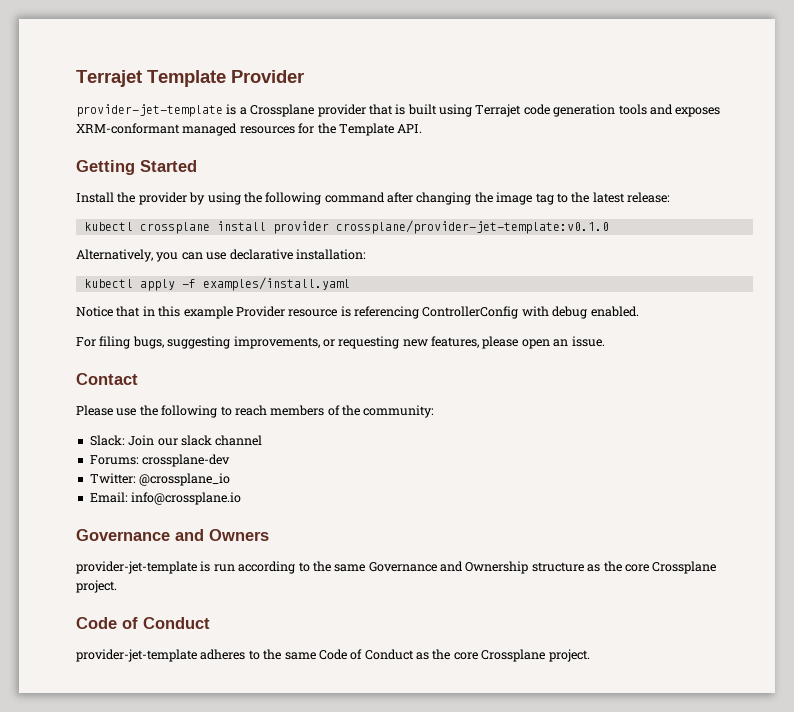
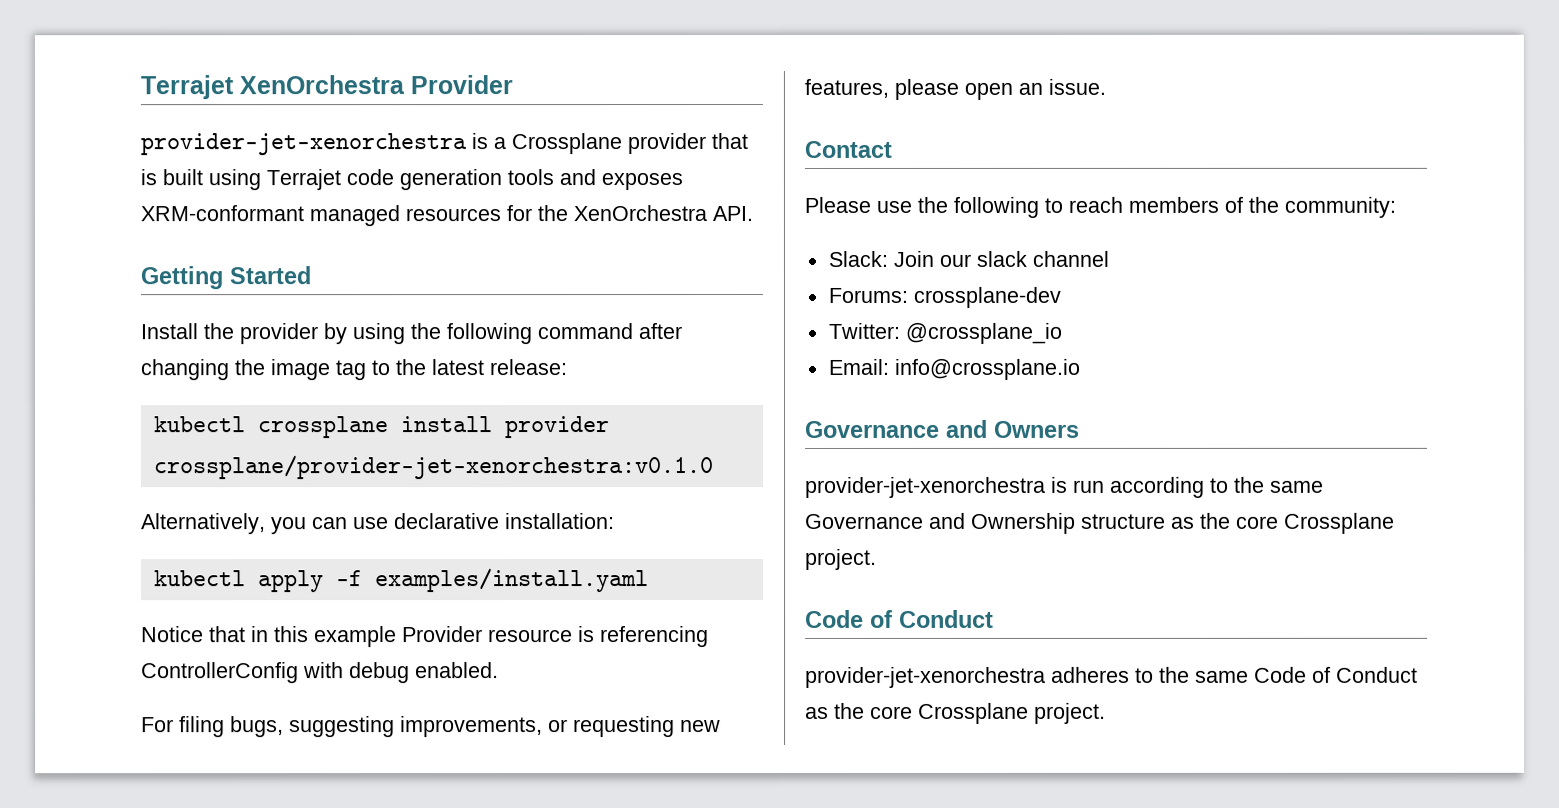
- Terrajet Template Provider
+ Terrajet XenOrchestra Provider
- provider-jet-template is a Crossplane provider that is built using Terrajet code generation tools and exposes XRM-conformant managed resources for the Template API.
+ provider-jet-xenorchestra is a Crossplane provider that is built using Terrajet code generation tools and exposes XRM-conformant managed resources for the XenOrchestra API.
- kubectl crossplane install provider crossplane/provider-jet-template:v0.1.0
+ kubectl crossplane install provider crossplane/provider-jet-xenorchestra:v0.1.0
- provider-jet-template is run according to the same Governance and Ownership structure as the core Crossplane project.
+ provider-jet-xenorchestra is run according to the same Governance and Ownership structure as the core Crossplane project.
- provider-jet-template adheres to the same Code of Conduct as the core Crossplane project.
+ provider-jet-xenorchestra adheres to the same Code of Conduct as the core Crossplane project.

